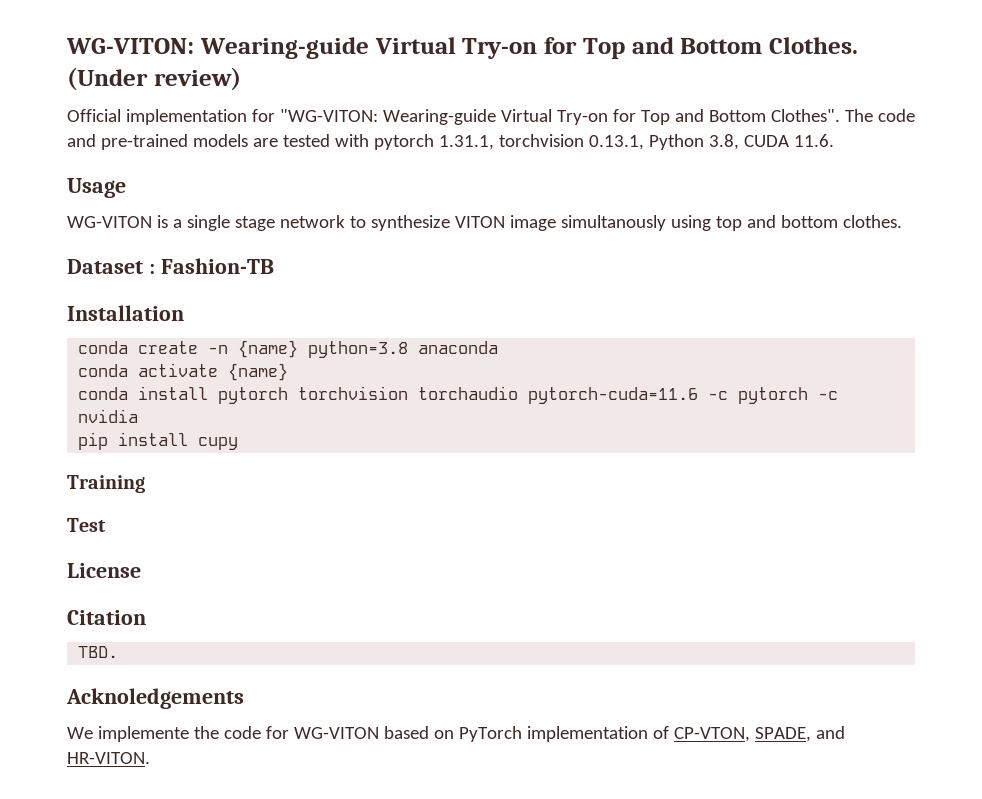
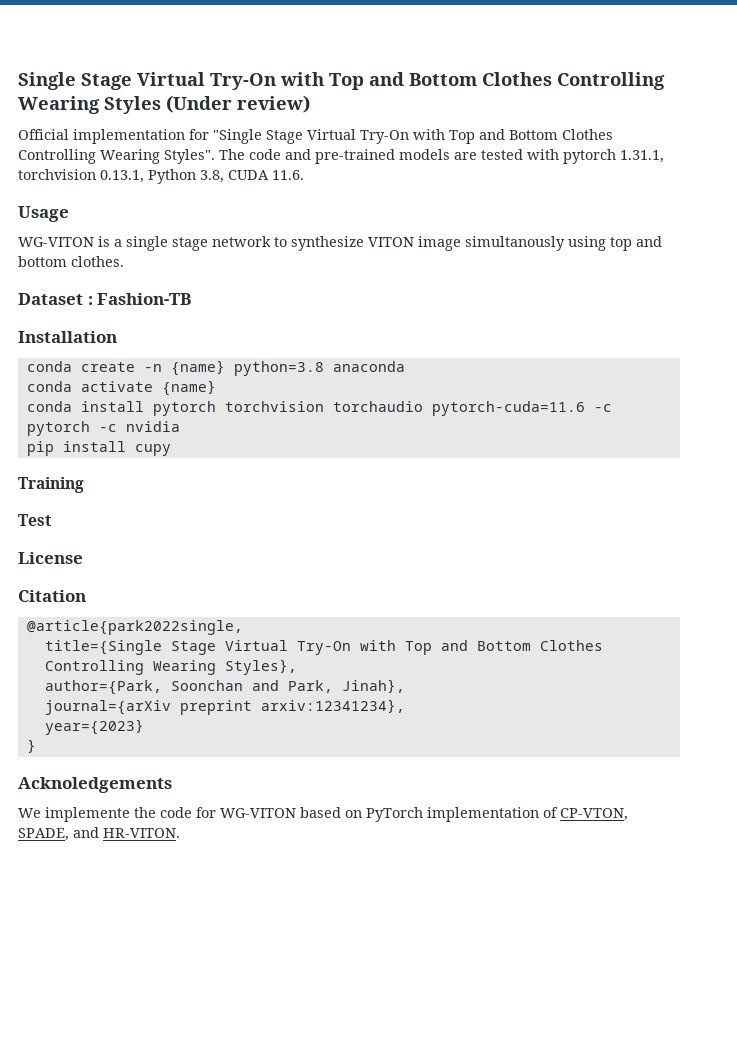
- WG-VITON: Wearing-guide Virtual Try-on for Top and Bottom Clothes. (Under review)
+ Single Stage Virtual Try-On with Top and Bottom Clothes Controlling Wearing Styles (Under review)
- Official implementation for "WG-VITON: Wearing-guide Virtual Try-on for Top and Bottom Clothes".
+ Official implementation for "Single Stage Virtual Try-On with Top and Bottom Clothes Controlling Wearing Styles".
- TBD.
+ @article{park2022single,
+ title={Single Stage Virtual Try-On with Top and Bottom Clothes Controlling Wearing Styles},
+ author={Park, Soonchan and Park, Jinah},
+ journal={arXiv preprint arxiv:12341234},
+ year={2023}
+ }

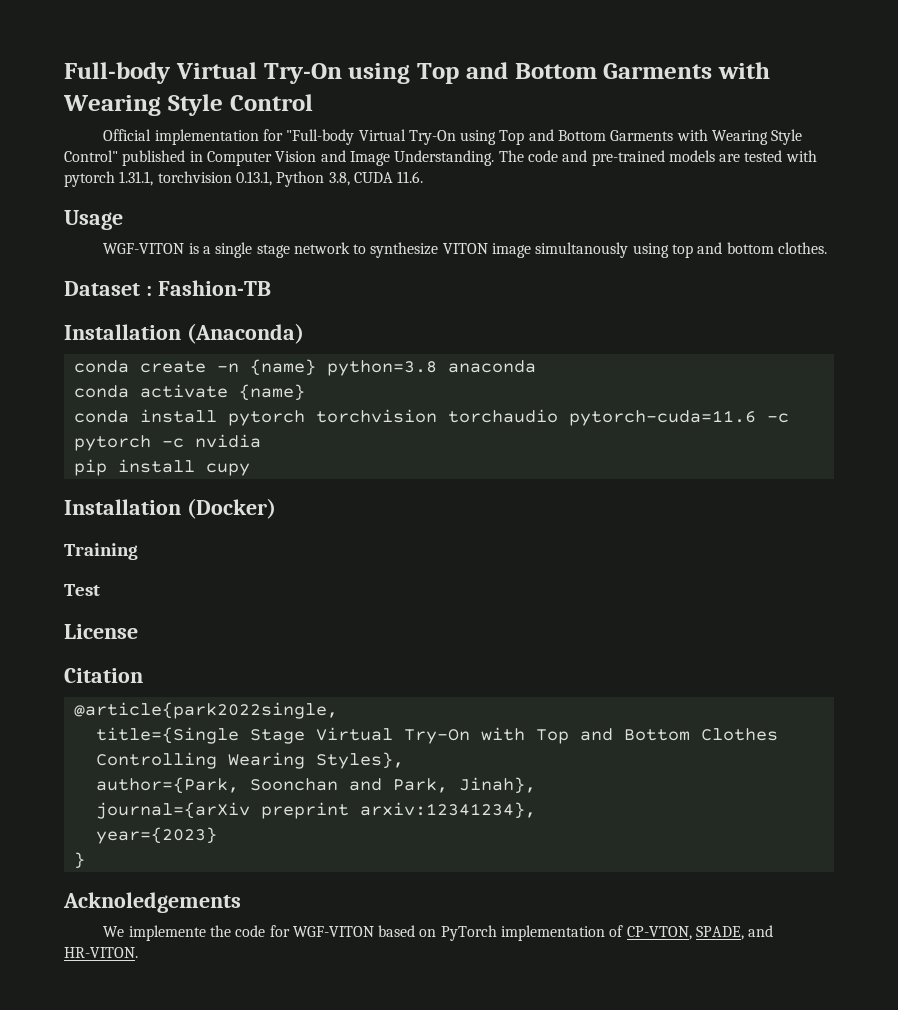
- Single Stage Virtual Try-On with Top and Bottom Clothes Controlling Wearing Styles (Under review)
+ Full-body Virtual Try-On using Top and Bottom Garments with Wearing Style Control
- Official implementation for "Single Stage Virtual Try-On with Top and Bottom Clothes Controlling Wearing Styles".
+ Official implementation for "Full-body Virtual Try-On using Top and Bottom Garments with Wearing Style Control" published in Computer Vision and Image Understanding.
- WG-VITON is a single stage network to synthesize VITON image simultanously using top and bottom clothes.
+ WGF-VITON is a single stage network to synthesize VITON image simultanously using top and bottom clothes.
- Installation
+ Installation (Anaconda)
+ Installation (Docker)
- We implemente the code for WG-VITON based on PyTorch implementation of CP-VTON, SPADE, and HR-VITON.
+ We implemente the code for WGF-VITON based on PyTorch implementation of CP-VTON, SPADE, and HR-VITON.

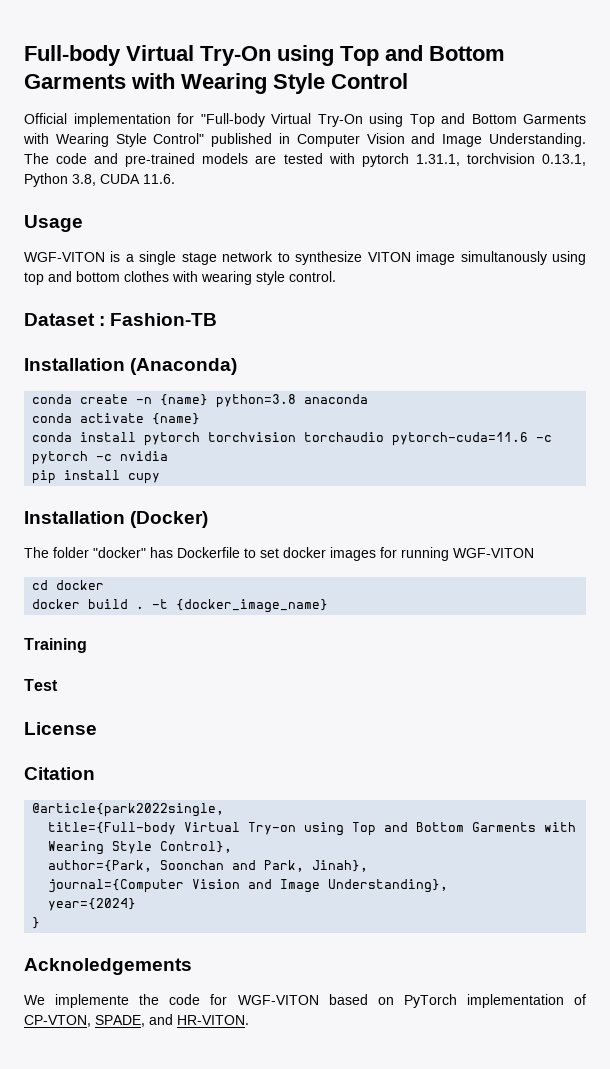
- WGF-VITON is a single stage network to synthesize VITON image simultanously using top and bottom clothes.
+ WGF-VITON is a single stage network to synthesize VITON image simultanously using top and bottom clothes with wearing style control.
+ The folder "docker" has Dockerfile to set docker images for running WGF-VITON
+ cd docker
+ docker build . -t {docker_image_name}
- title={Single Stage Virtual Try-On with Top and Bottom Clothes Controlling Wearing Styles},
+ title={Full-body Virtual Try-on using Top and Bottom Garments with Wearing Style Control},
- journal={arXiv preprint arxiv:12341234},
- year={2023}
+ journal={Computer Vision and Image Understanding},
+ year={2024}

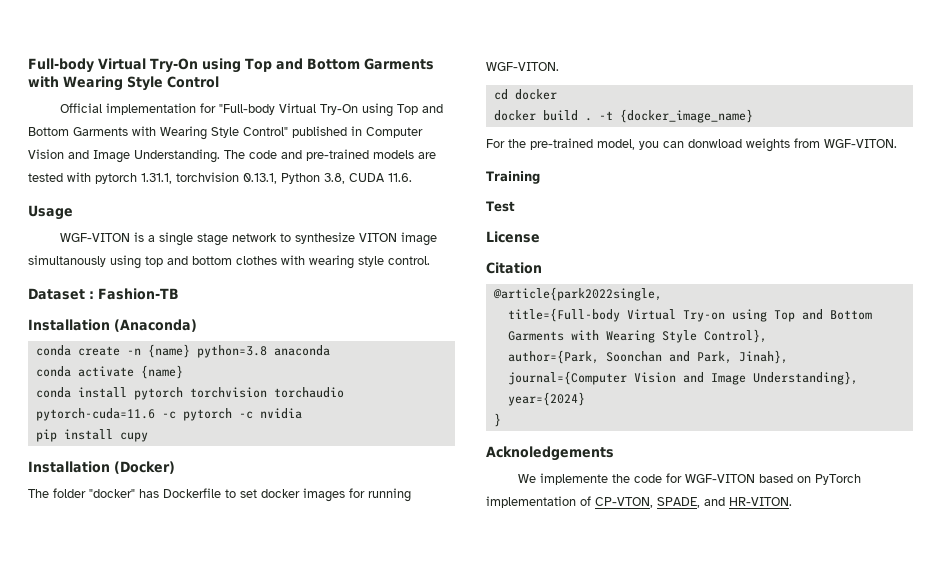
- The folder "docker" has Dockerfile to set docker images for running WGF-VITON
+ The folder "docker" has Dockerfile to set docker images for running WGF-VITON.
+ For the pre-trained model, you can donwload weights from WGF-VITON.

